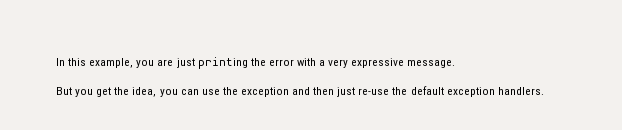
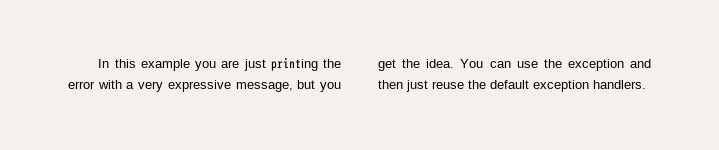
- In this example, you are just printing the error with a very expressive message.
- But you get the idea, you can use the exception and then just re-use the default exception handlers.
+ In this example you are just printing the error with a very expressive message, but you get the idea. You can use the exception and then just reuse the default exception handlers.

